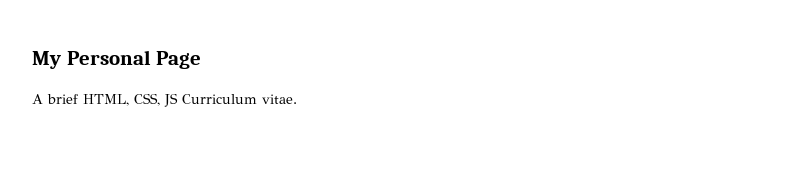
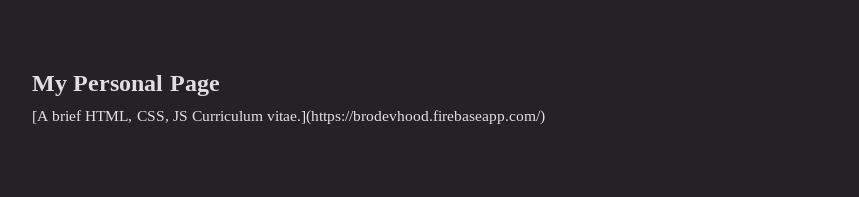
- A brief HTML, CSS, JS Curriculum vitae.
+ [A brief HTML, CSS, JS Curriculum vitae.](https://brodevhood.firebaseapp.com/)

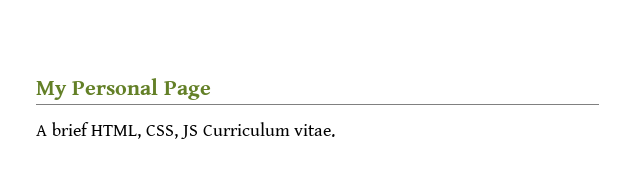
- [A brief HTML, CSS, JS Curriculum vitae.](https://brodevhood.firebaseapp.com/)
+ A brief HTML, CSS, JS Curriculum vitae.

